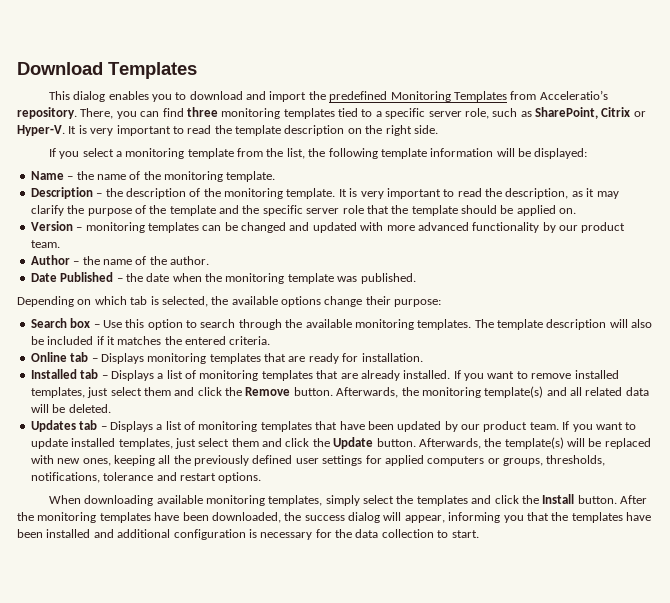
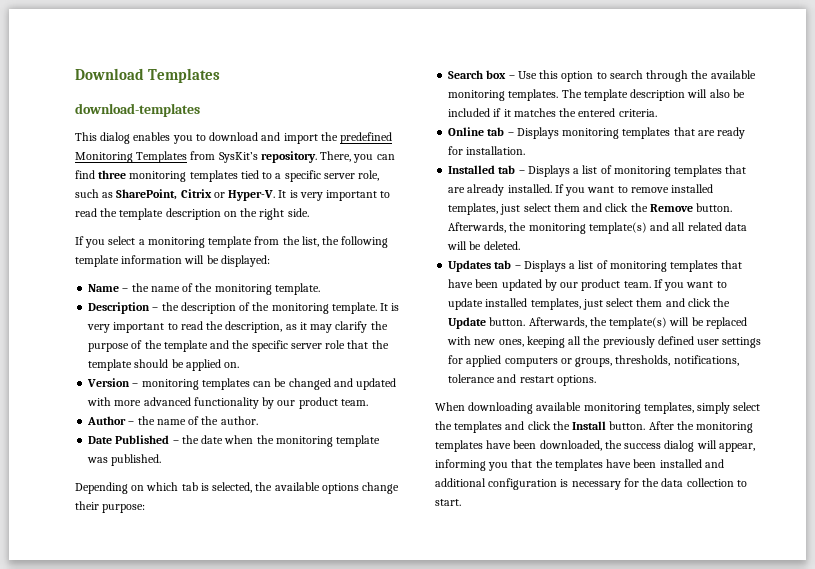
+ download-templates
- This dialog enables you to download and import the predefined Monitoring Templates from Acceleratio’s repository.
+ This dialog enables you to download and import the predefined Monitoring Templates from SysKit’s repository.

